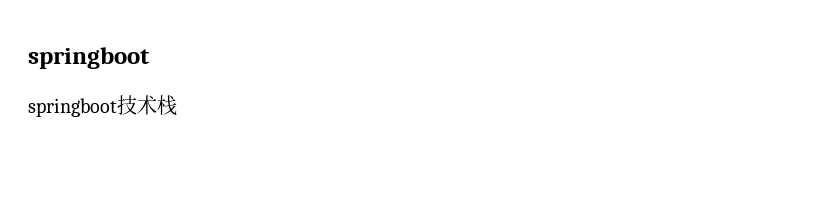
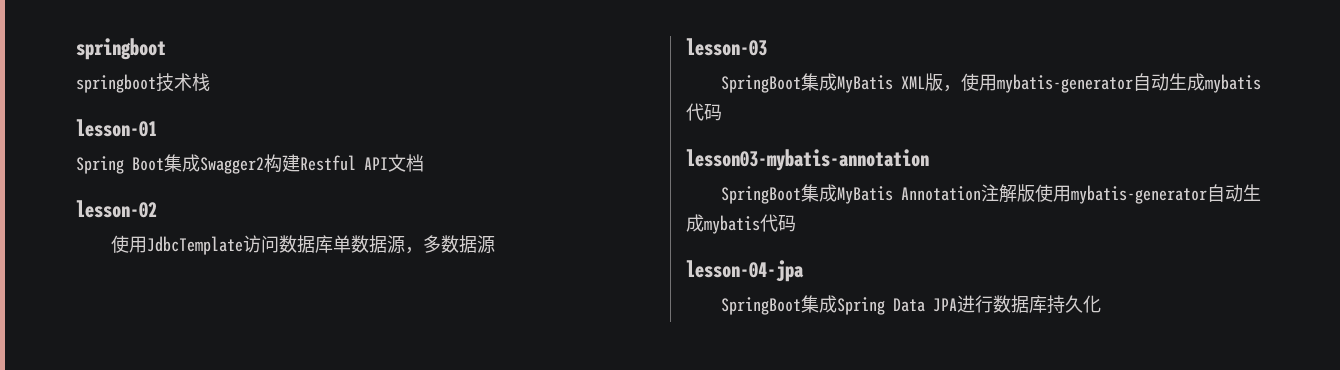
+ lesson-01
+ Spring Boot集成Swagger2构建Restful API文档
+ lesson-02
+ 使用JdbcTemplate访问数据库单数据源，多数据源
+ lesson-03
+ SpringBoot集成MyBatis XML版，使用mybatis-generator自动生成mybatis代码
+ lesson03-mybatis-annotation
+ SpringBoot集成MyBatis Annotation注解版使用mybatis-generator自动生成mybatis代码
+ lesson-04-jpa
+ SpringBoot集成Spring Data JPA进行数据库持久化

